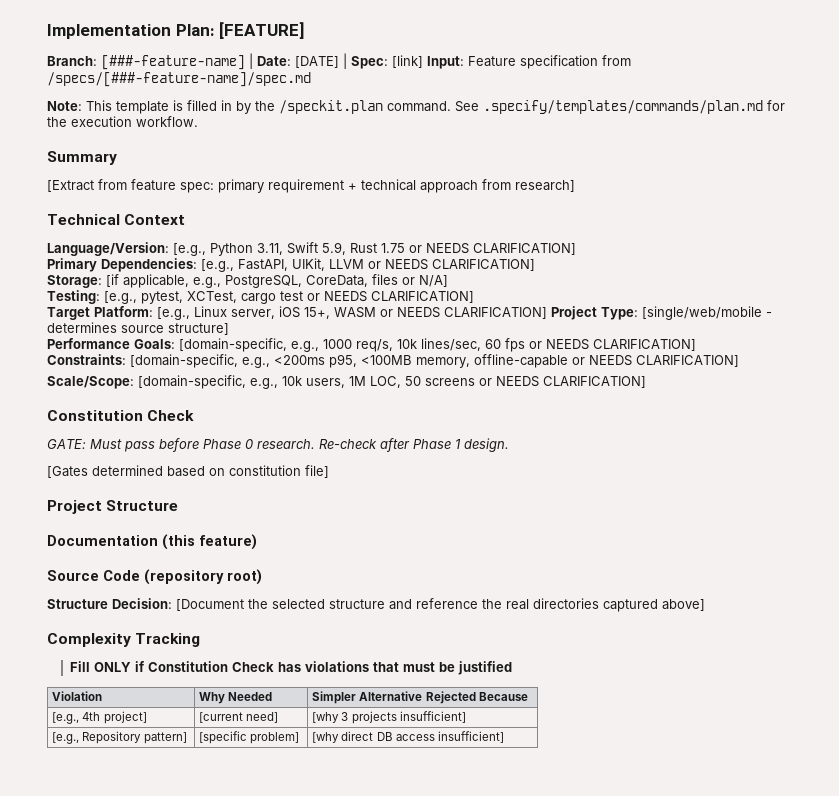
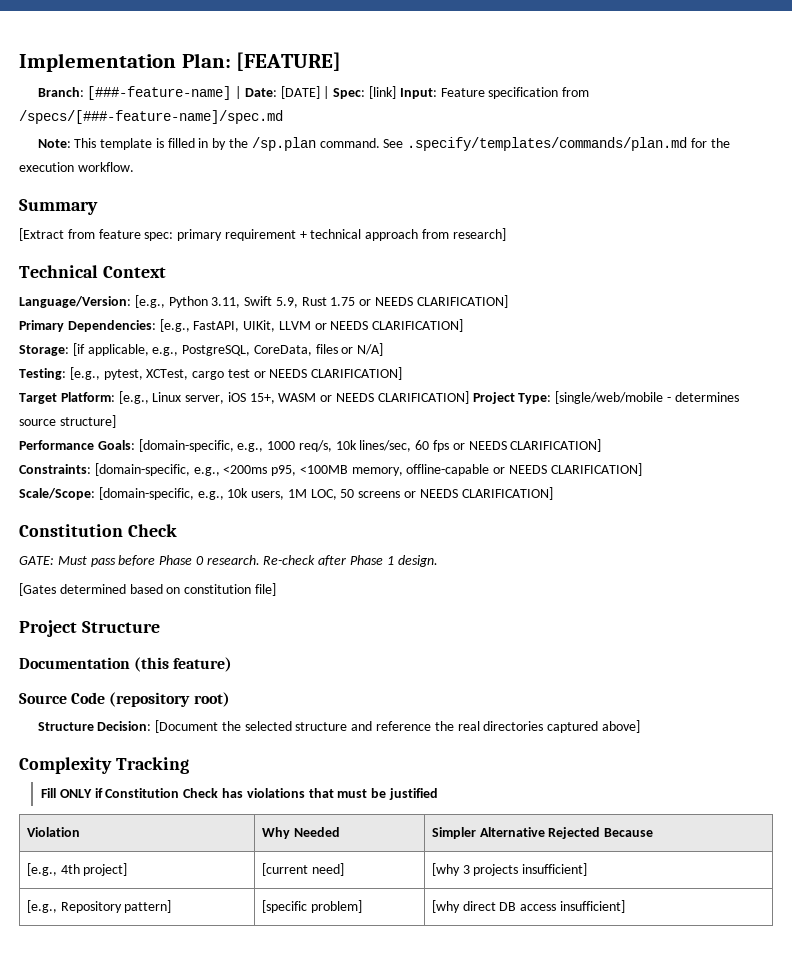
- Note: This template is filled in by the /speckit.plan command.
+ Note: This template is filled in by the /sp.plan command.

